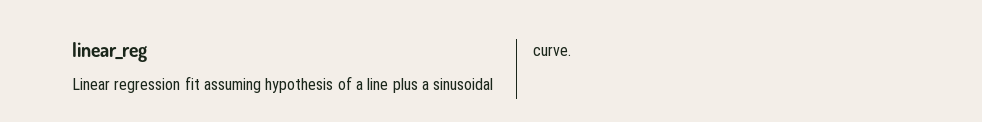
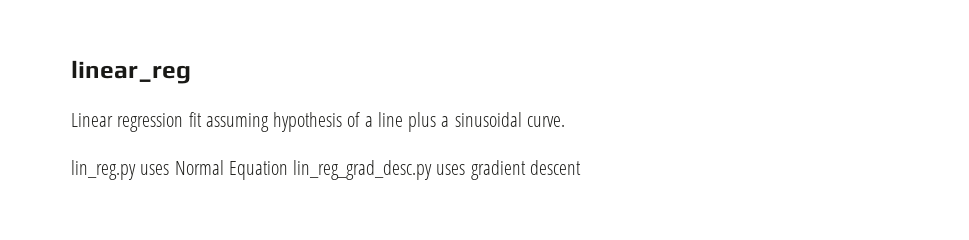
+ lin_reg.py uses Normal Equation lin_reg_grad_desc.py uses gradient descent

